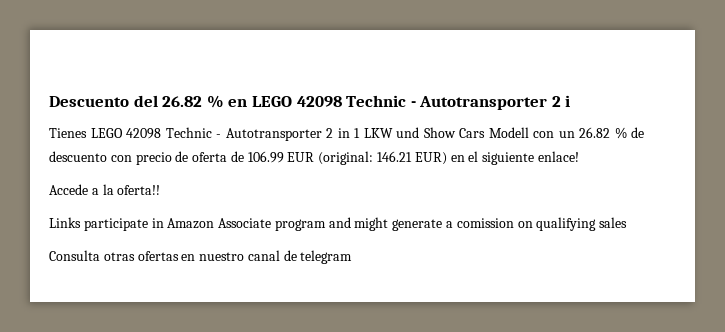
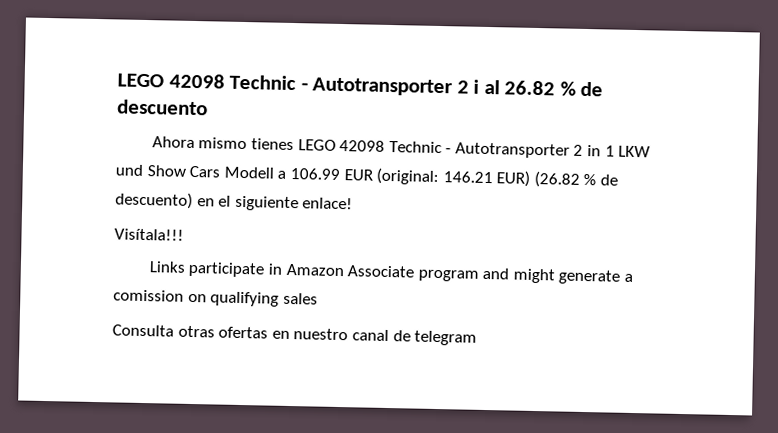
- Descuento del 26.82 % en LEGO 42098 Technic - Autotransporter 2 i
- Tienes LEGO 42098 Technic - Autotransporter 2 in 1 LKW und Show Cars Modell con un 26.82 % de descuento con precio de oferta de 106.99 EUR (original: 146.21 EUR) en el siguiente enlace!
+ LEGO 42098 Technic - Autotransporter 2 i al 26.82 % de descuento
+ Ahora mismo tienes LEGO 42098 Technic - Autotransporter 2 in 1 LKW und Show Cars Modell a 106.99 EUR (original: 146.21 EUR) (26.82 % de descuento) en el siguiente enlace!
- Accede a la oferta!!
+ Visítala!!!

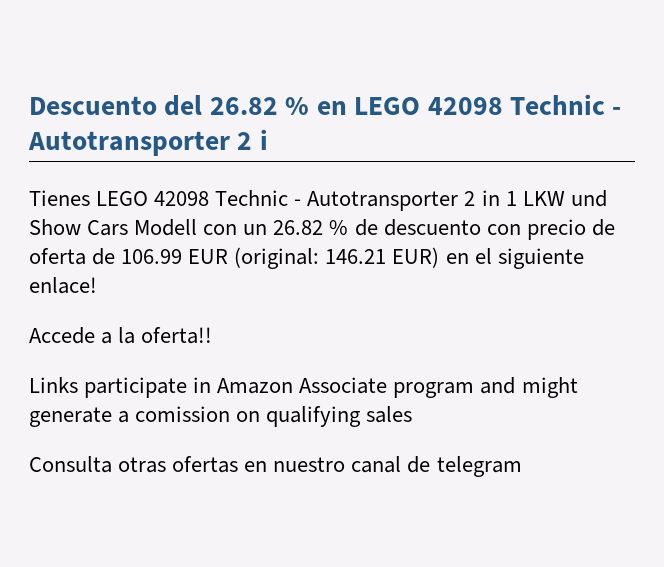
- LEGO 42098 Technic - Autotransporter 2 i al 26.82 % de descuento
- Ahora mismo tienes LEGO 42098 Technic - Autotransporter 2 in 1 LKW und Show Cars Modell a 106.99 EUR (original: 146.21 EUR) (26.82 % de descuento) en el siguiente enlace!
+ Descuento del 26.82 % en LEGO 42098 Technic - Autotransporter 2 i
+ Tienes LEGO 42098 Technic - Autotransporter 2 in 1 LKW und Show Cars Modell con un 26.82 % de descuento con precio de oferta de 106.99 EUR (original: 146.21 EUR) en el siguiente enlace!
- Visítala!!!
+ Accede a la oferta!!

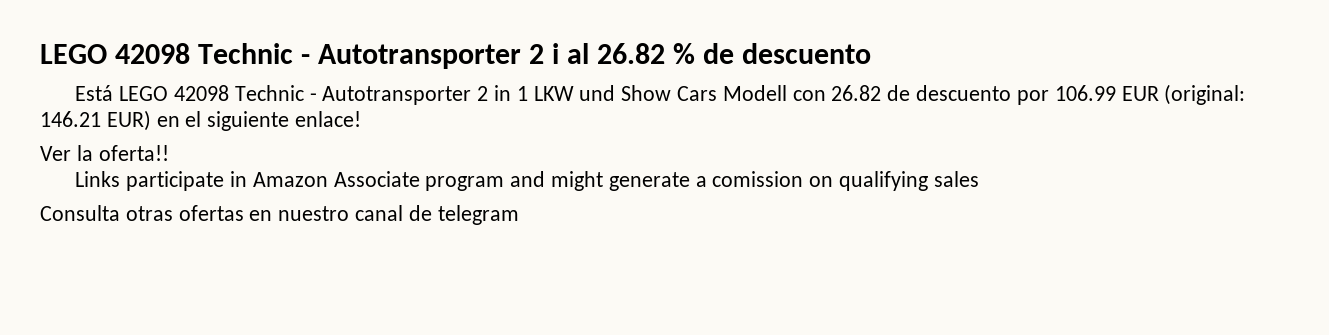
- Descuento del 26.82 % en LEGO 42098 Technic - Autotransporter 2 i
- Tienes LEGO 42098 Technic - Autotransporter 2 in 1 LKW und Show Cars Modell con un 26.82 % de descuento con precio de oferta de 106.99 EUR (original: 146.21 EUR) en el siguiente enlace!
+ LEGO 42098 Technic - Autotransporter 2 i al 26.82 % de descuento
+ Está LEGO 42098 Technic - Autotransporter 2 in 1 LKW und Show Cars Modell con 26.82 de descuento por 106.99 EUR (original: 146.21 EUR) en el siguiente enlace!
- Accede a la oferta!!
+ Ver la oferta!!

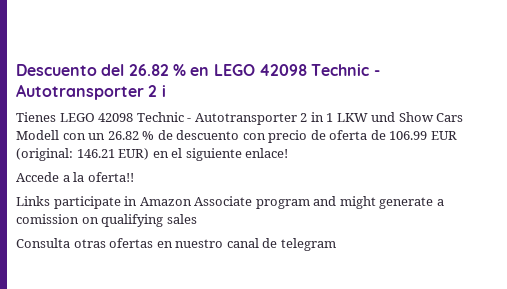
- LEGO 42098 Technic - Autotransporter 2 i al 26.82 % de descuento
- Está LEGO 42098 Technic - Autotransporter 2 in 1 LKW und Show Cars Modell con 26.82 de descuento por 106.99 EUR (original: 146.21 EUR) en el siguiente enlace!
+ Descuento del 26.82 % en LEGO 42098 Technic - Autotransporter 2 i
+ Tienes LEGO 42098 Technic - Autotransporter 2 in 1 LKW und Show Cars Modell con un 26.82 % de descuento con precio de oferta de 106.99 EUR (original: 146.21 EUR) en el siguiente enlace!
- Ver la oferta!!
+ Accede a la oferta!!

